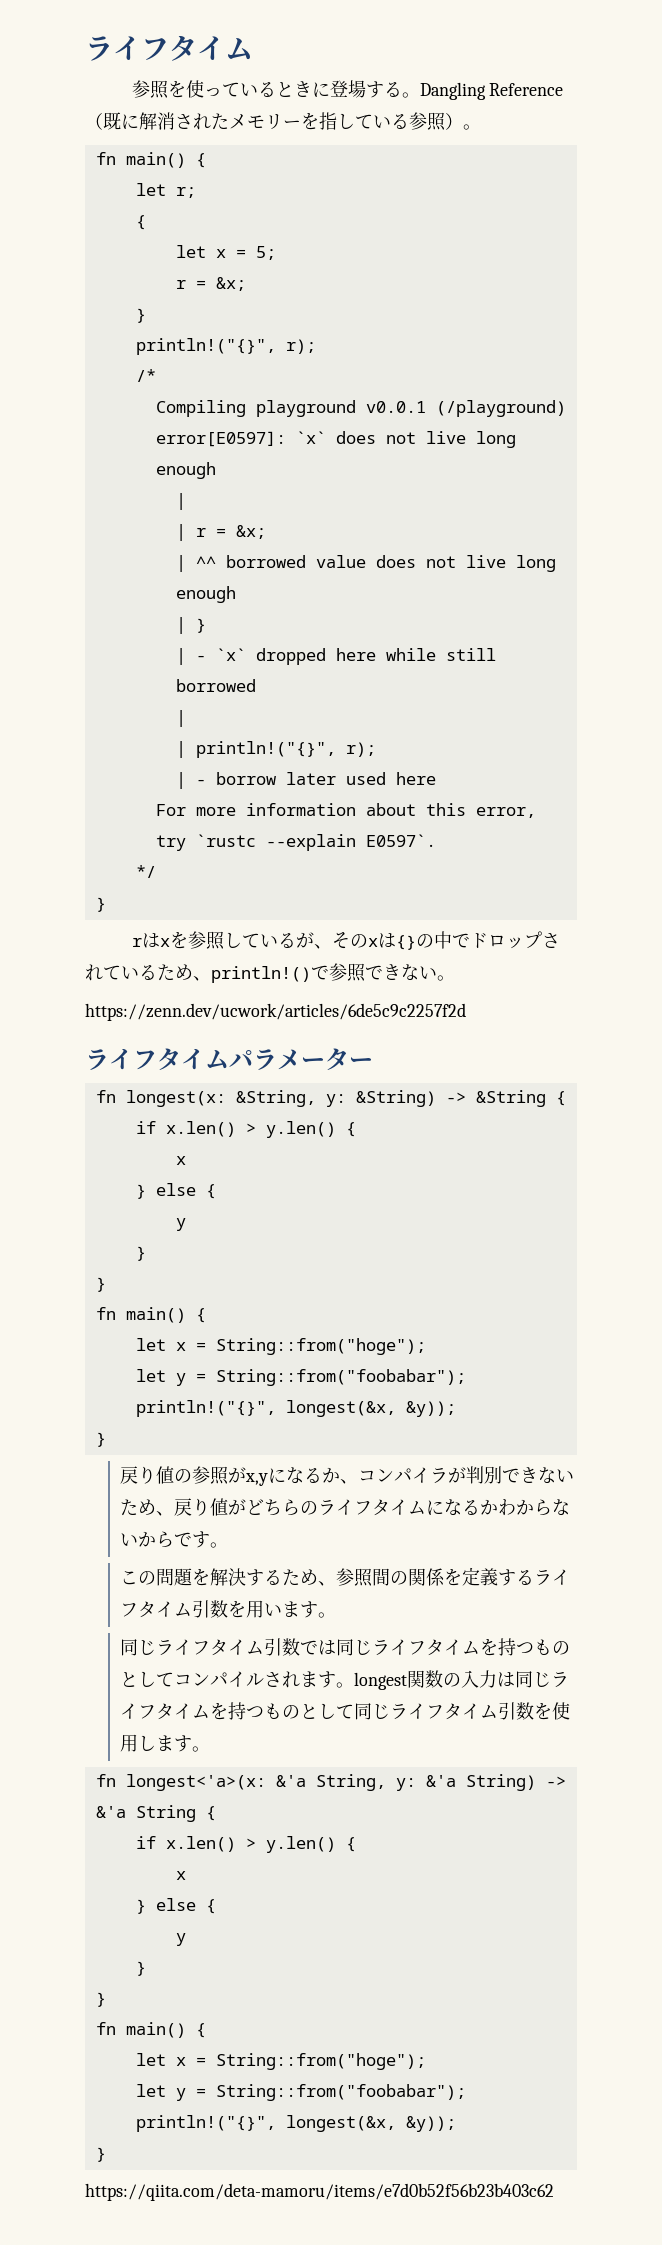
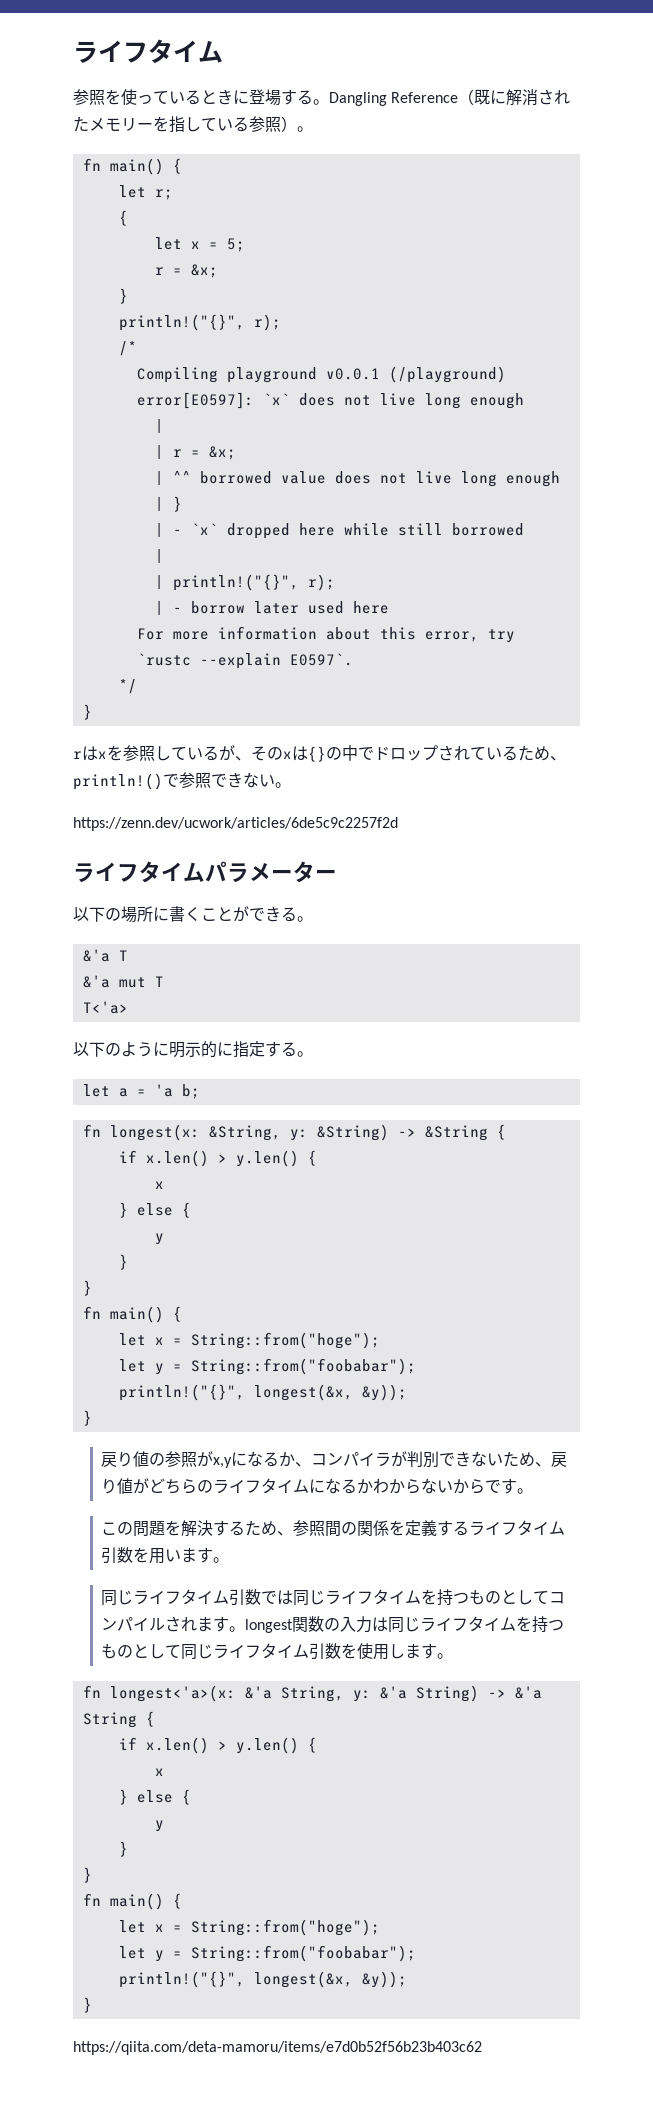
+ 以下の場所に書くことができる。
+ &'a T
+ &'a mut T
+ T<'a>
+ 以下のように明示的に指定する。
+ let a = 'a b;

